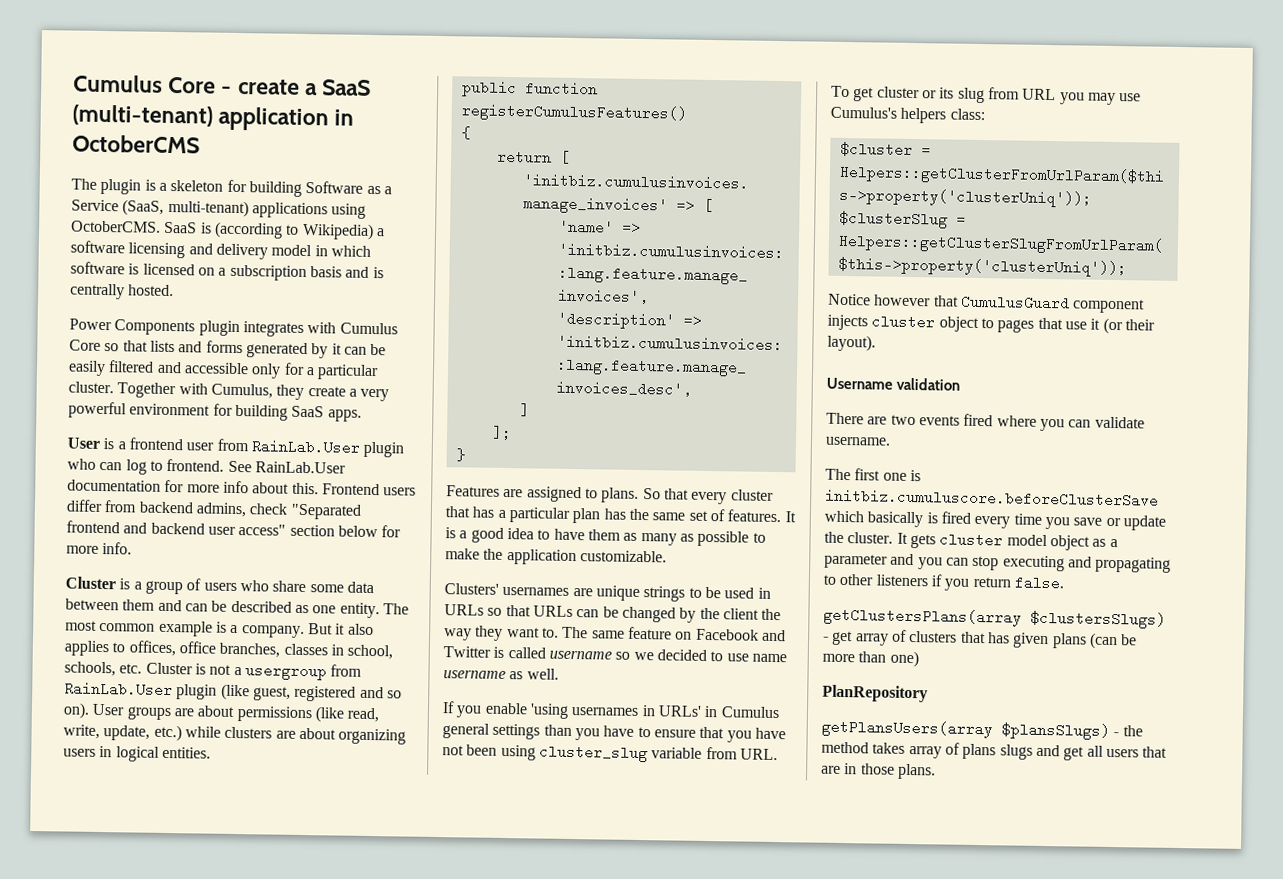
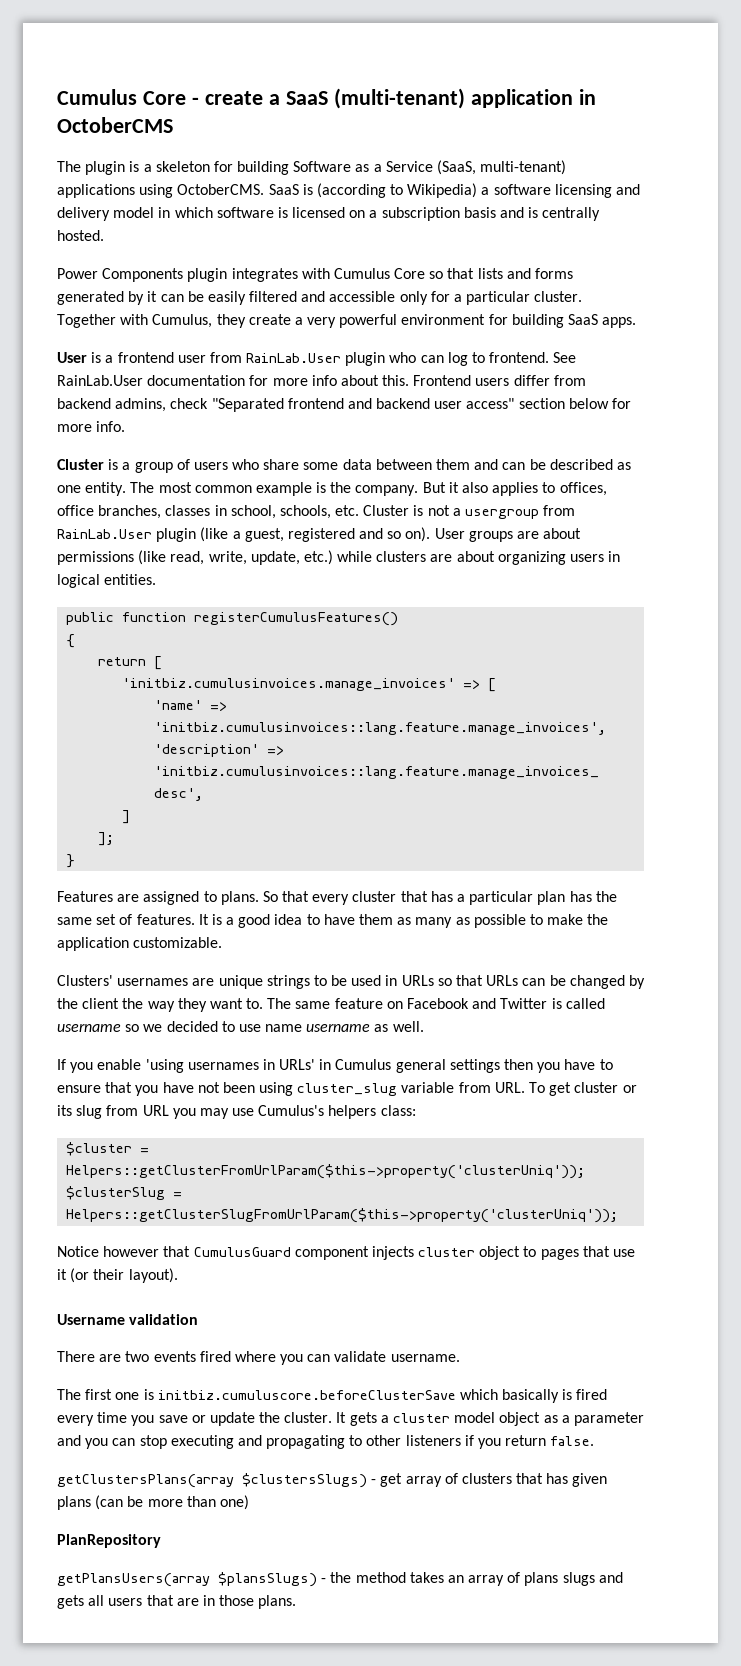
- The most common example is a company.
+ The most common example is the company.
- But it also applies to offices, office branches, classes in school, schools, etc. Cluster is not a usergroup from RainLab.User plugin (like guest, registered and so on).
+ But it also applies to offices, office branches, classes in school, schools, etc. Cluster is not a usergroup from RainLab.User plugin (like a guest, registered and so on).
- If you enable 'using usernames in URLs' in Cumulus general settings than you have to ensure that you have not been using cluster_slug variable from URL. To get cluster or its slug from URL you may use Cumulus's helpers class:
+ If you enable 'using usernames in URLs' in Cumulus general settings then you have to ensure that you have not been using cluster_slug variable from URL. To get cluster or its slug from URL you may use Cumulus's helpers class:
- It gets cluster model object as a parameter and you can stop executing and propagating to other listeners if you return false.
+ It gets a cluster model object as a parameter and you can stop executing and propagating to other listeners if you return false.
- getPlansUsers(array $plansSlugs) - the method takes array of plans slugs and get all users that are in those plans.
+ getPlansUsers(array $plansSlugs) - the method takes an array of plans slugs and gets all users that are in those plans.

